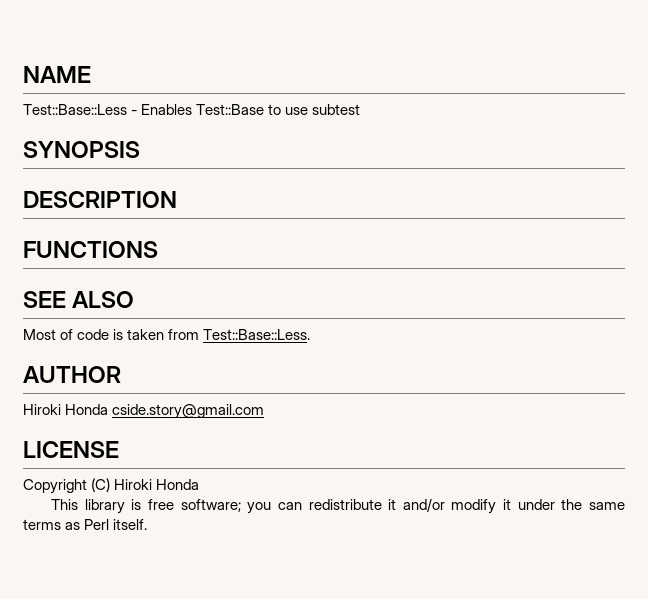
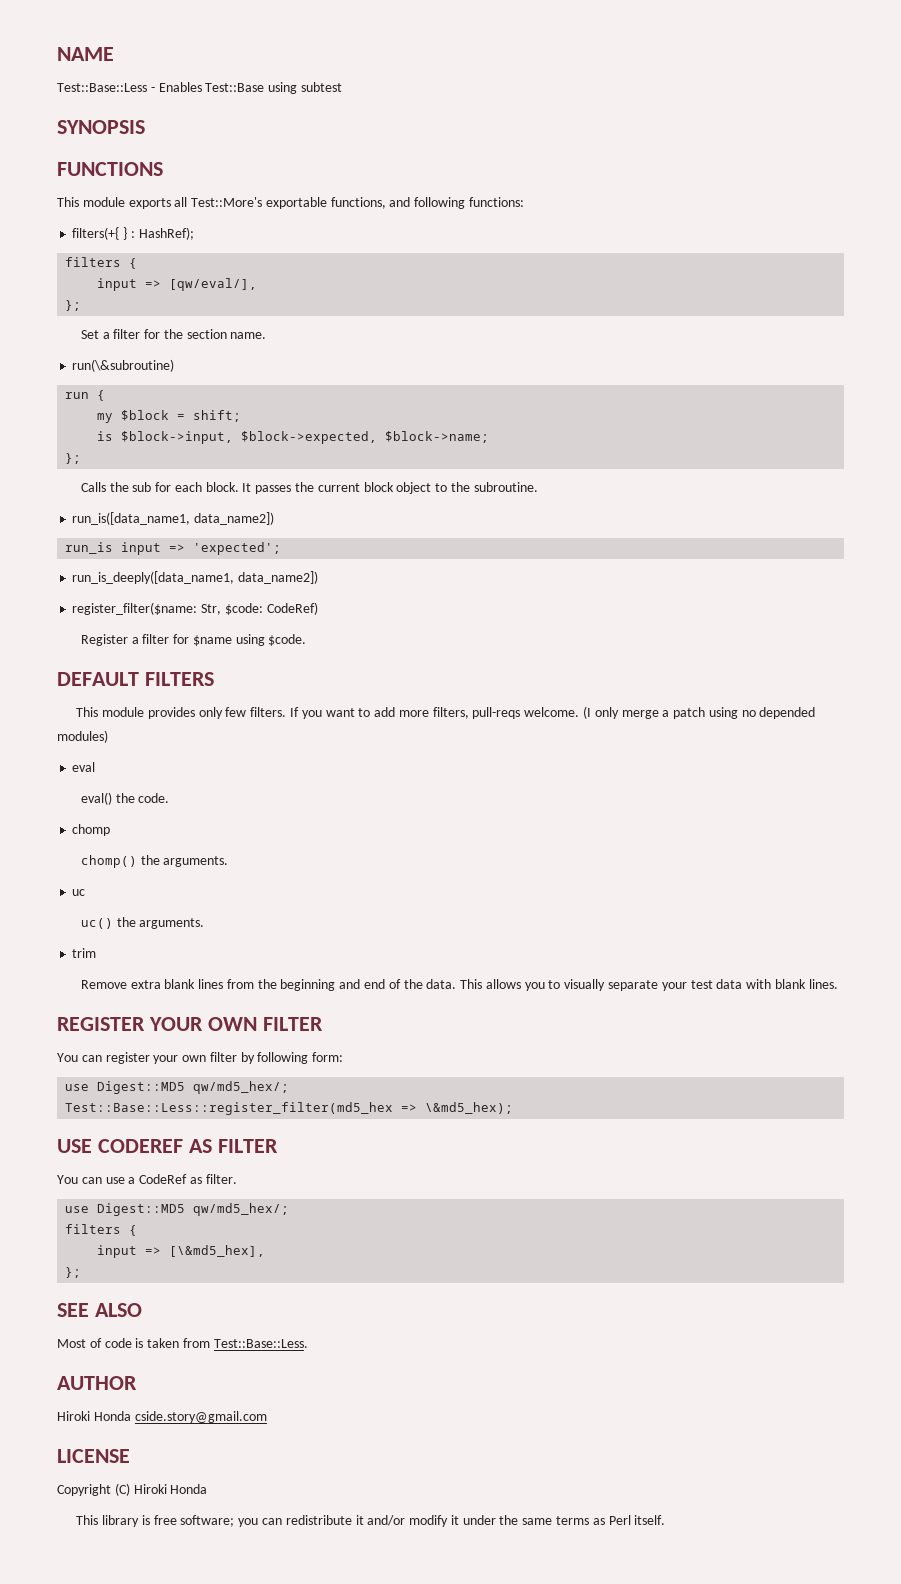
- Test::Base::Less - Enables Test::Base to use subtest
+ Test::Base::Less - Enables Test::Base using subtest
- DESCRIPTION
  FUNCTIONS
+ This module exports all Test::More's exportable functions, and following functions:
+ filters(+{ } : HashRef);
+ filters {
+ input => [qw/eval/],
+ };
+ Set a filter for the section name.
+ run(\&subroutine)
+ run {
+ my $block = shift;
+ is $block->input, $block->expected, $block->name;
+ };
+ Calls the sub for each block. It passes the current block object to the subroutine.
+ run_is([data_name1, data_name2])
+ run_is input => 'expected';
+ run_is_deeply([data_name1, data_name2])
+ register_filter($name: Str, $code: CodeRef)
+ Register a filter for $name using $code.
+ DEFAULT FILTERS
+ This module provides only few filters. If you want to add more filters, pull-reqs welcome. (I only merge a patch using no depended modules)
+ eval
+ eval() the code.
+ chomp
+ chomp() the arguments.
+ uc
+ uc() the arguments.
+ trim
+ Remove extra blank lines from the beginning and end of the data. This allows you to visually separate your test data with blank lines.
+ REGISTER YOUR OWN FILTER
+ You can register your own filter by following form:
+ use Digest::MD5 qw/md5_hex/;
+ Test::Base::Less::register_filter(md5_hex => \&md5_hex);
+ USE CODEREF AS FILTER
+ You can use a CodeRef as filter.
+ use Digest::MD5 qw/md5_hex/;
+ filters {
+ input => [\&md5_hex],
+ };

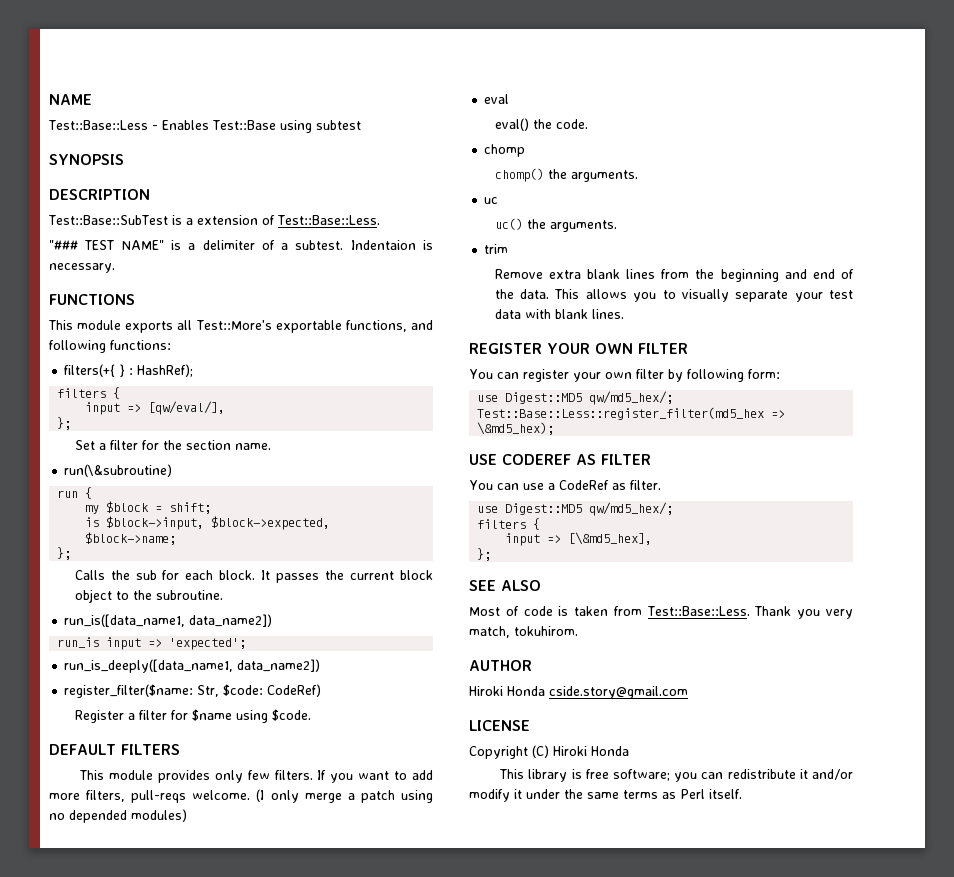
+ DESCRIPTION
+ Test::Base::SubTest is a extension of Test::Base::Less.
+ "### TEST NAME" is a delimiter of a subtest. Indentaion is necessary.
+ Thank you very match, tokuhirom.

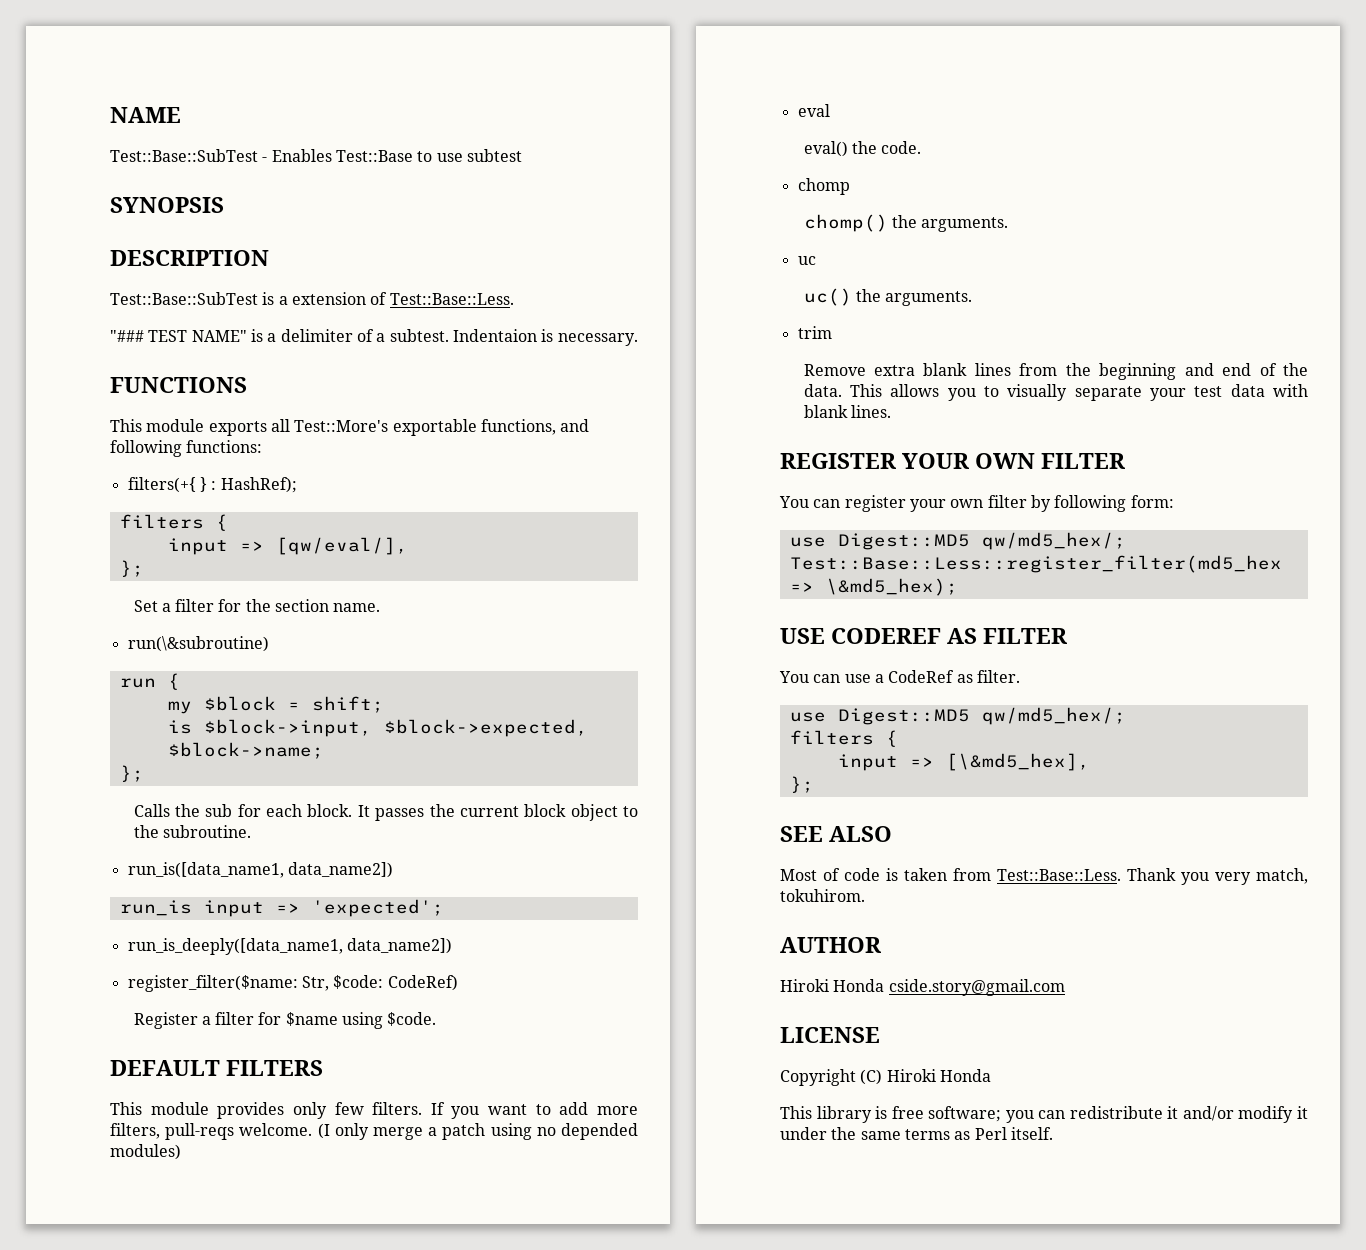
- Test::Base::Less - Enables Test::Base using subtest
+ Test::Base::SubTest - Enables Test::Base to use subtest

